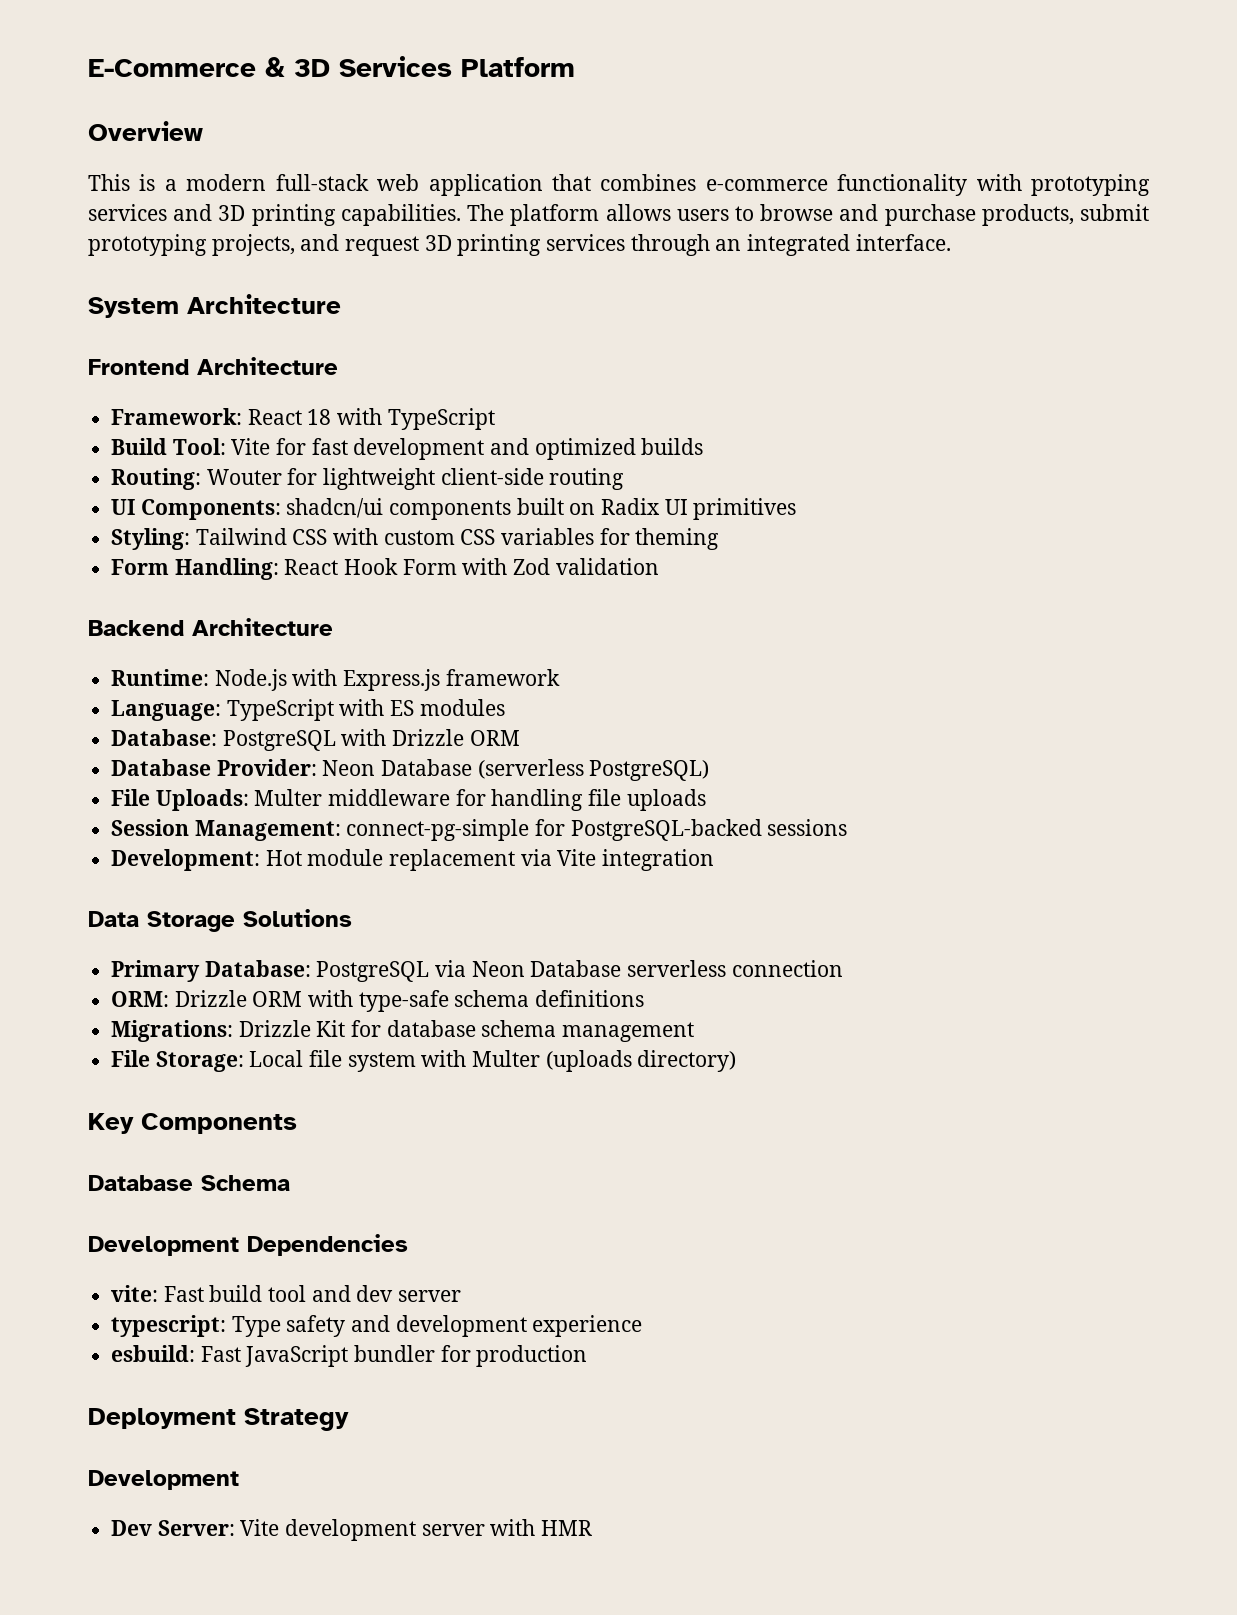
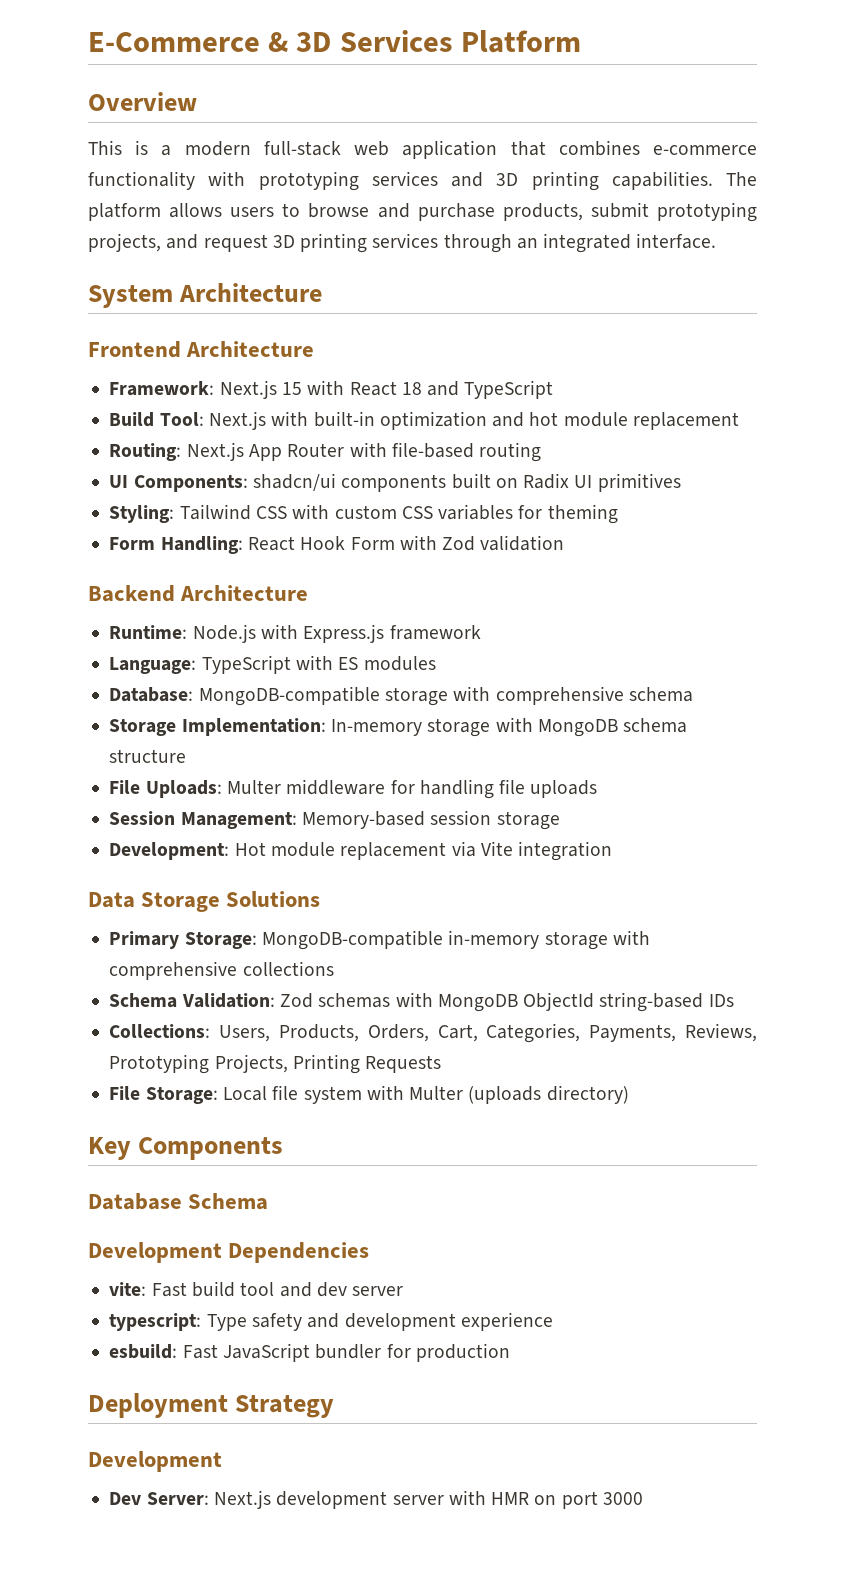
- Framework: React 18 with TypeScript
+ Framework: Next.js 15 with React 18 and TypeScript
- Build Tool: Vite for fast development and optimized builds
- Routing: Wouter for lightweight client-side routing
+ Build Tool: Next.js with built-in optimization and hot module replacement
+ Routing: Next.js App Router with file-based routing
- Database: PostgreSQL with Drizzle ORM
- Database Provider: Neon Database (serverless PostgreSQL)
+ Database: MongoDB-compatible storage with comprehensive schema
+ Storage Implementation: In-memory storage with MongoDB schema structure
- Session Management: connect-pg-simple for PostgreSQL-backed sessions
+ Session Management: Memory-based session storage
- Primary Database: PostgreSQL via Neon Database serverless connection
- ORM: Drizzle ORM with type-safe schema definitions
- Migrations: Drizzle Kit for database schema management
+ Primary Storage: MongoDB-compatible in-memory storage with comprehensive collections
+ Schema Validation: Zod schemas with MongoDB ObjectId string-based IDs
+ Collections: Users, Products, Orders, Cart, Categories, Payments, Reviews, Prototyping Projects, Printing Requests
- Dev Server: Vite development server with HMR
+ Dev Server: Next.js development server with HMR on port 3000

